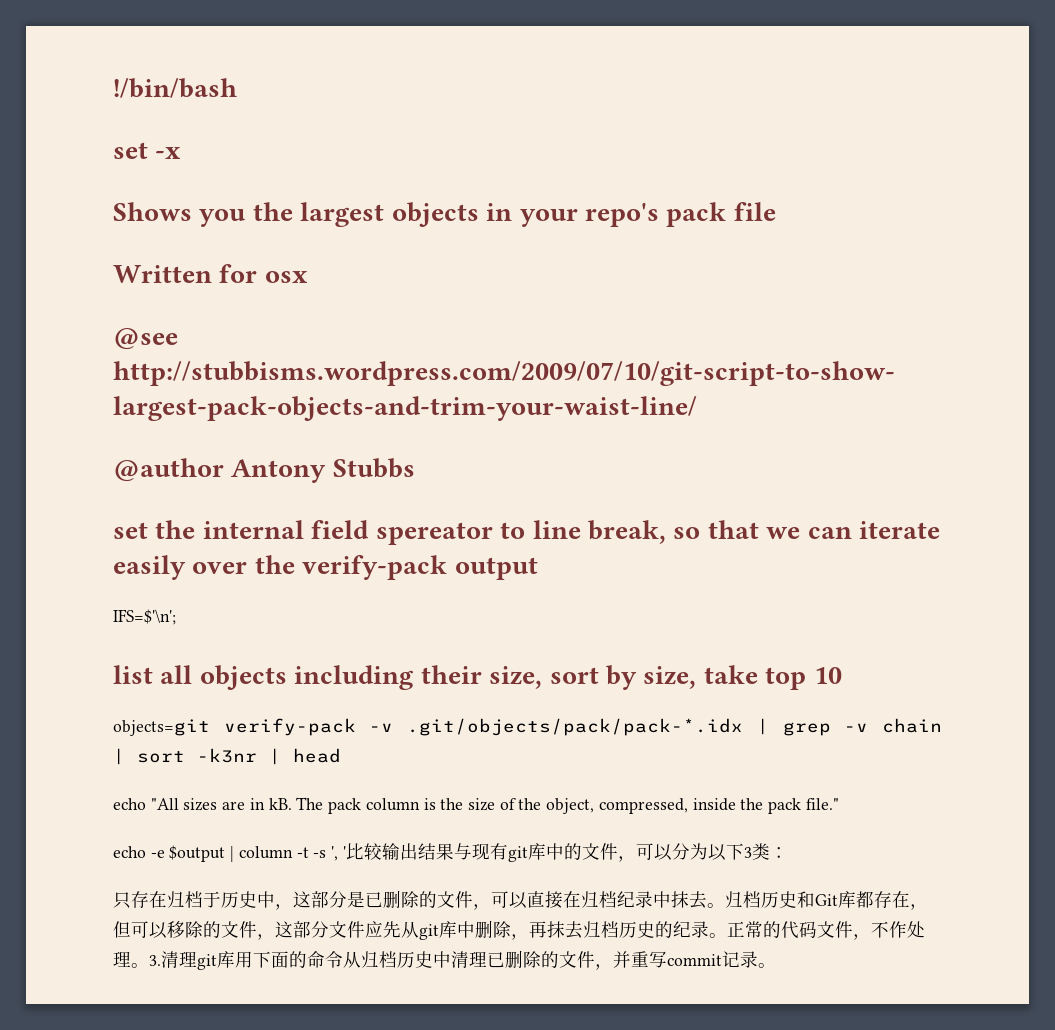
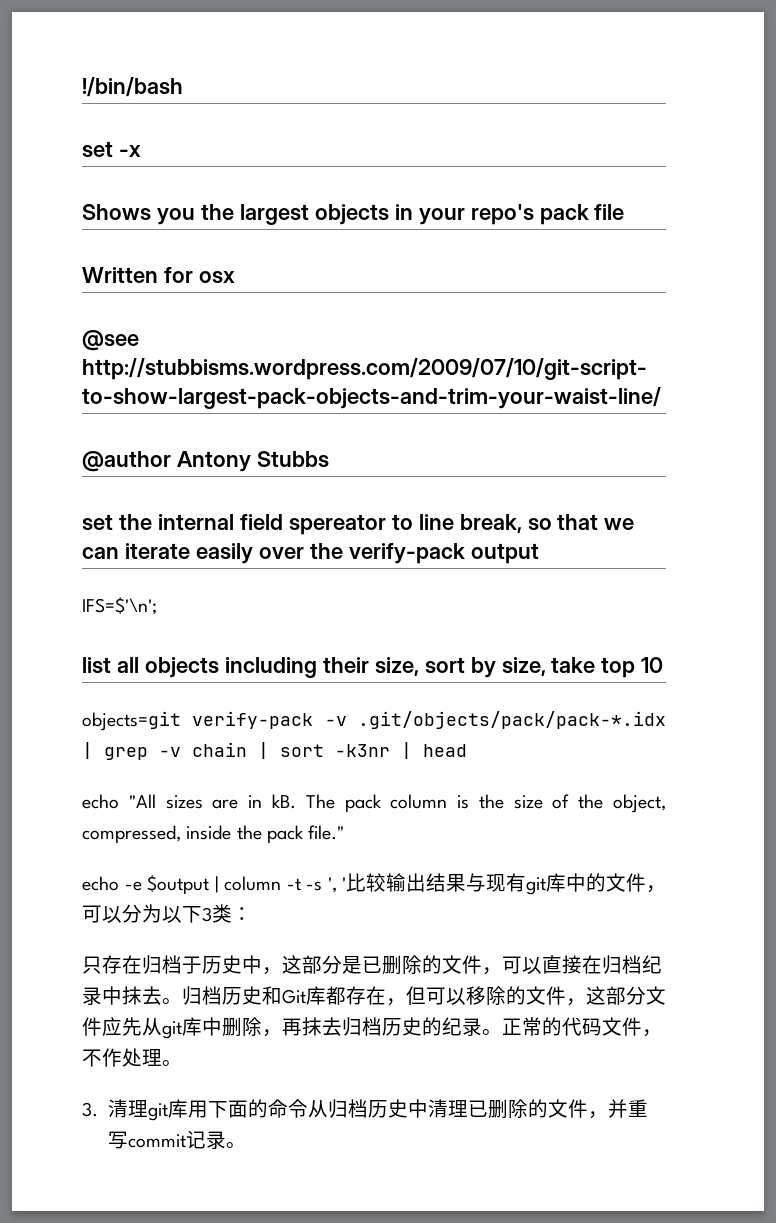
- 正常的代码文件，不作处理。3.清理git库用下面的命令从归档历史中清理已删除的文件，并重写commit记录。
+ 正常的代码文件，不作处理。
+ 3.清理git库用下面的命令从归档历史中清理已删除的文件，并重写commit记录。

